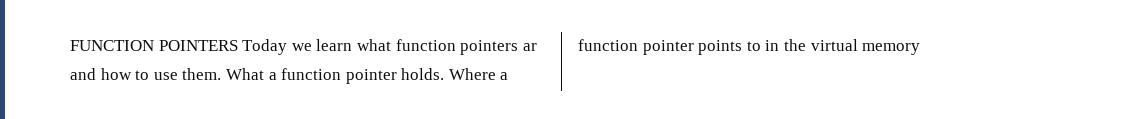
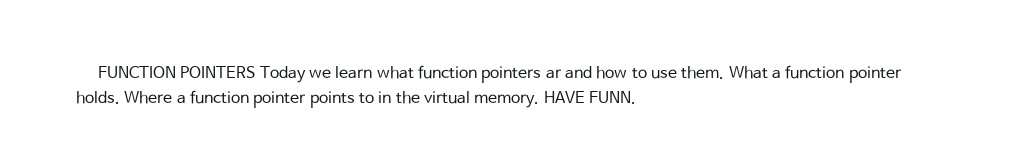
- Where a function pointer points to in the virtual memory
+ Where a function pointer points to in the virtual memory. HAVE FUNN.

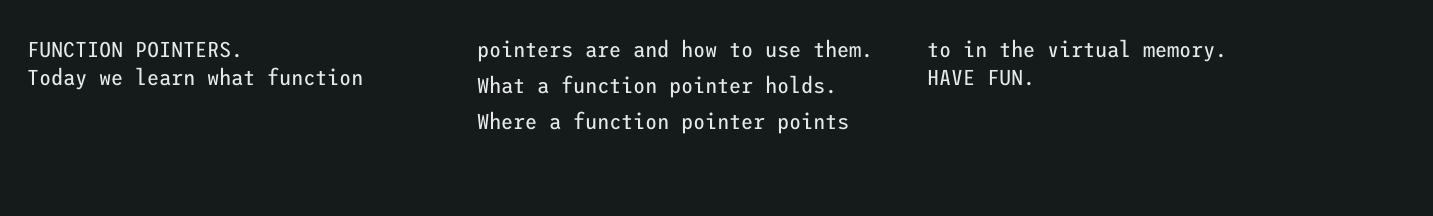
- FUNCTION POINTERS Today we learn what function pointers ar and how to use them. What a function pointer holds. Where a function pointer points to in the virtual memory. HAVE FUNN.
+ FUNCTION POINTERS.
+ Today we learn what function pointers are and how to use them.
+ What a function pointer holds.
+ Where a function pointer points to in the virtual memory.
+ HAVE FUN.

